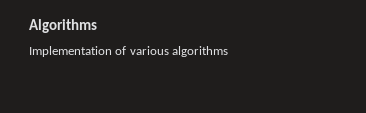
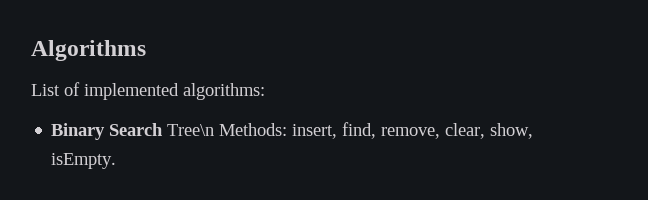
- Implementation of various algorithms
+ List of implemented algorithms:
+ Binary Search Tree\n Methods: insert, find, remove, clear, show, isEmpty.

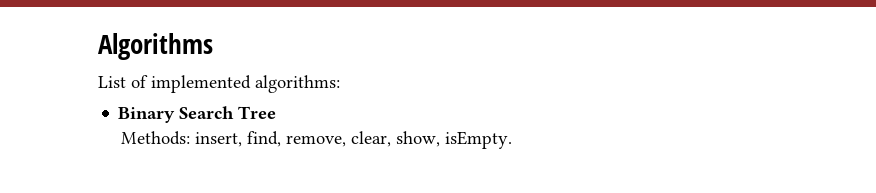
- Binary Search Tree\n Methods: insert, find, remove, clear, show, isEmpty.
+ Binary Search Tree
+ Methods: insert, find, remove, clear, show, isEmpty.

